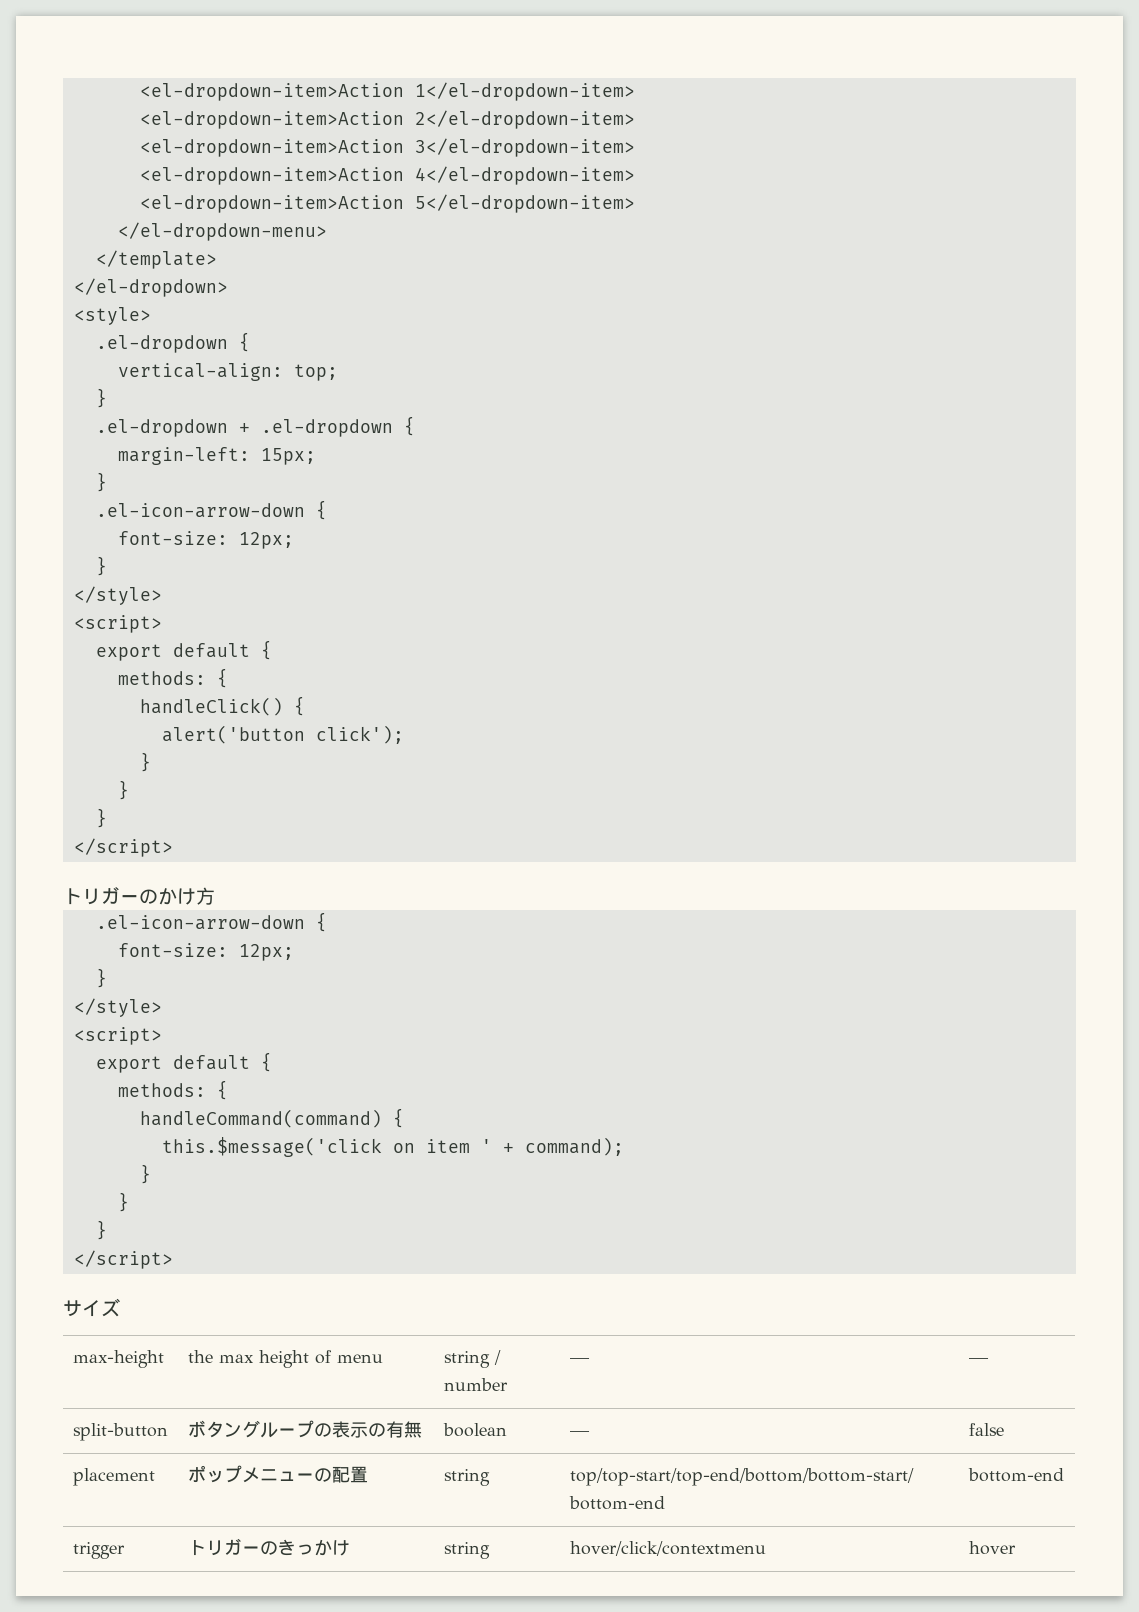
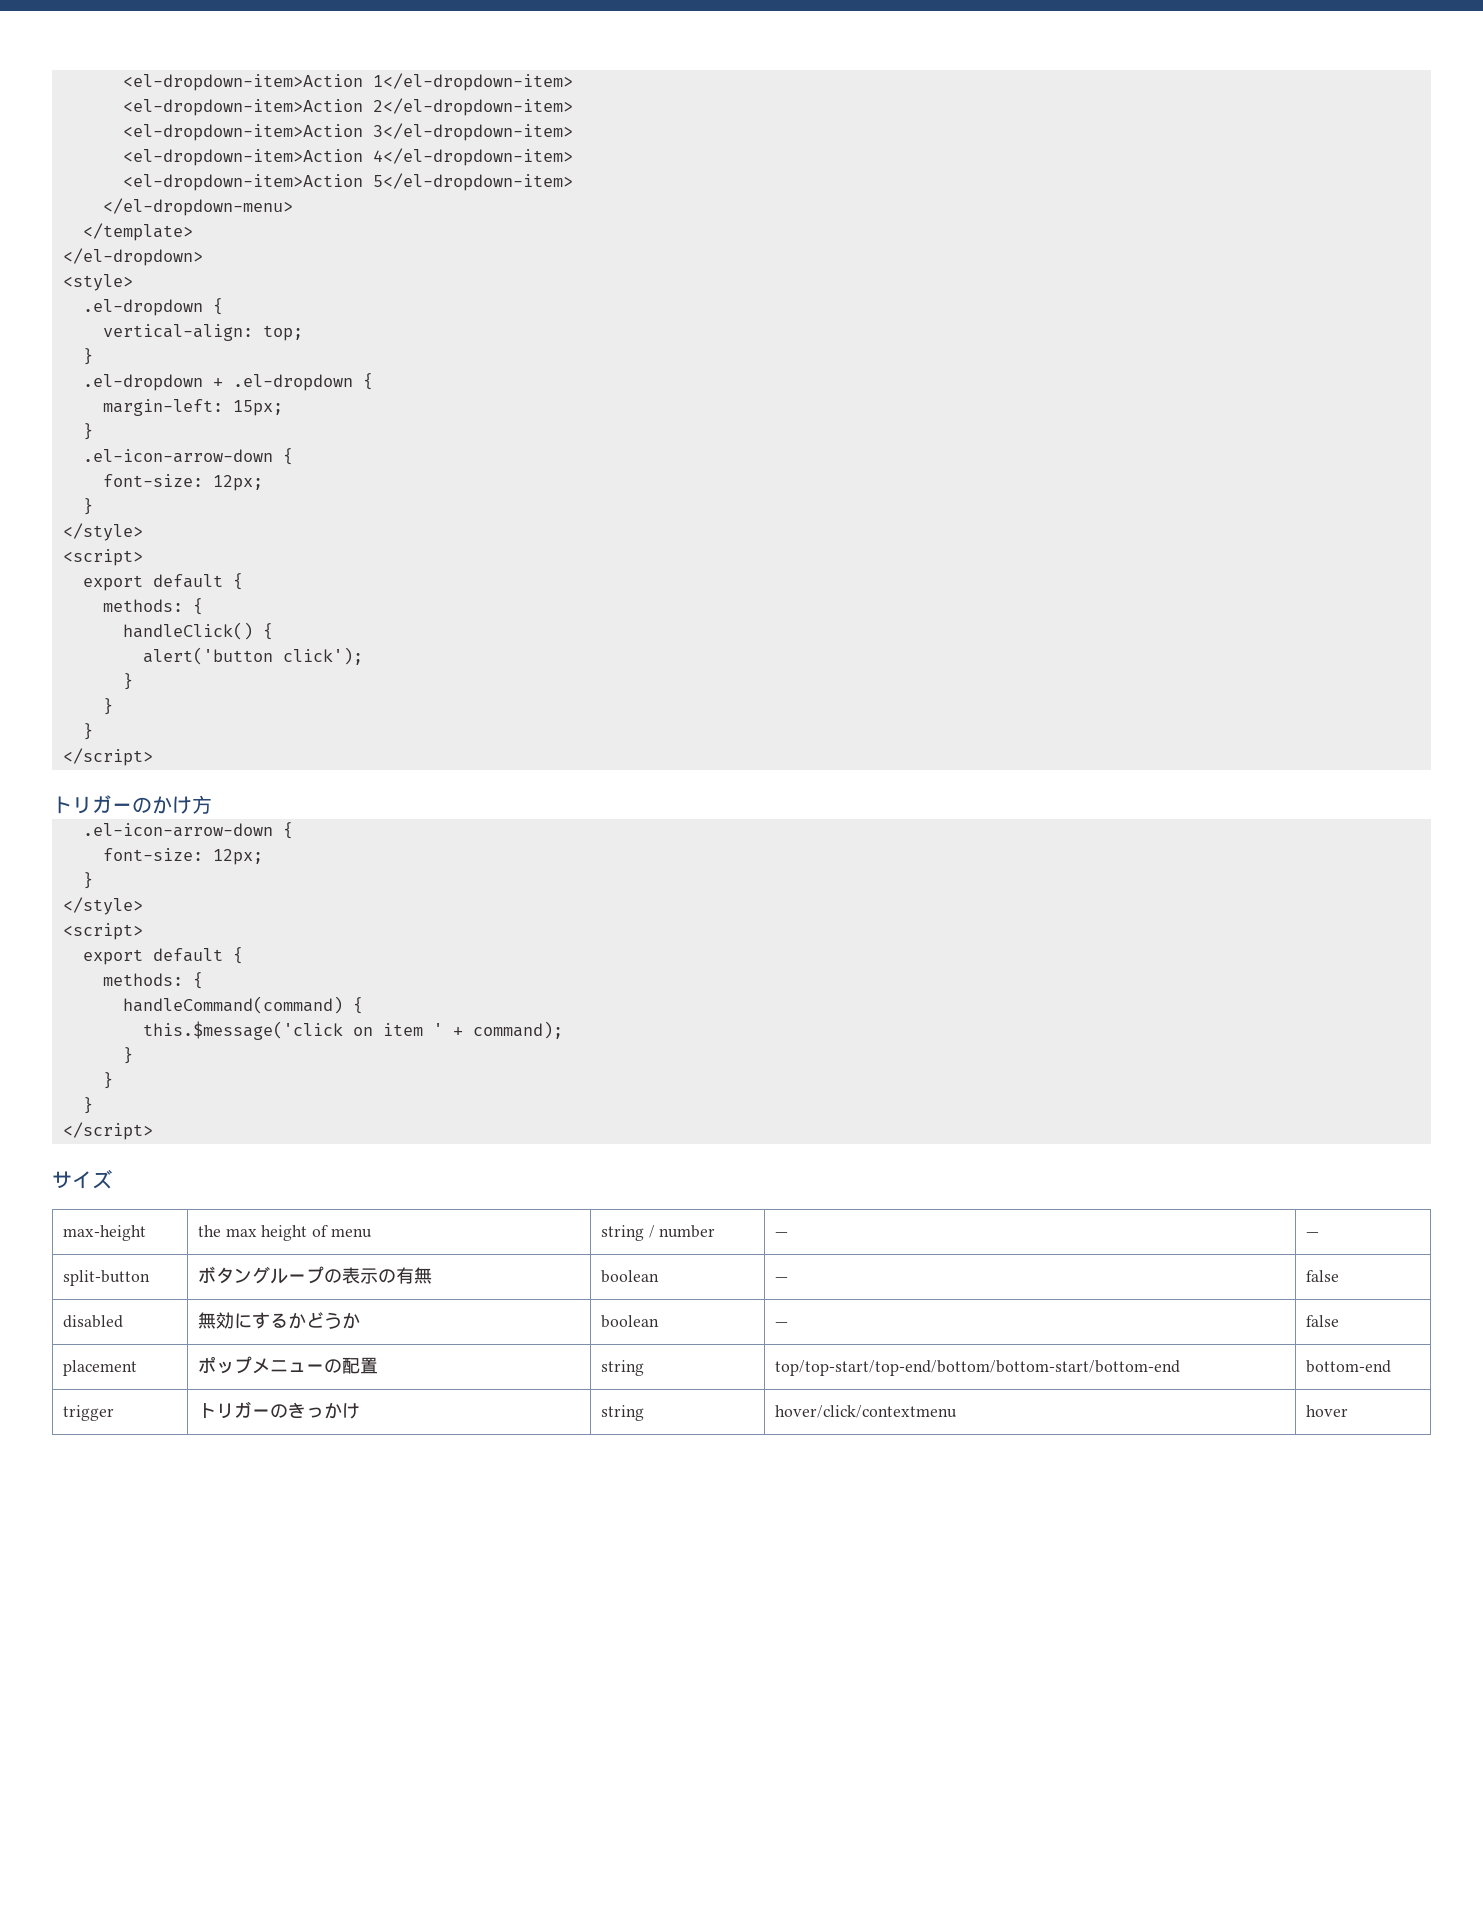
+ disabled | 無効にするかどうか | boolean | — | false

